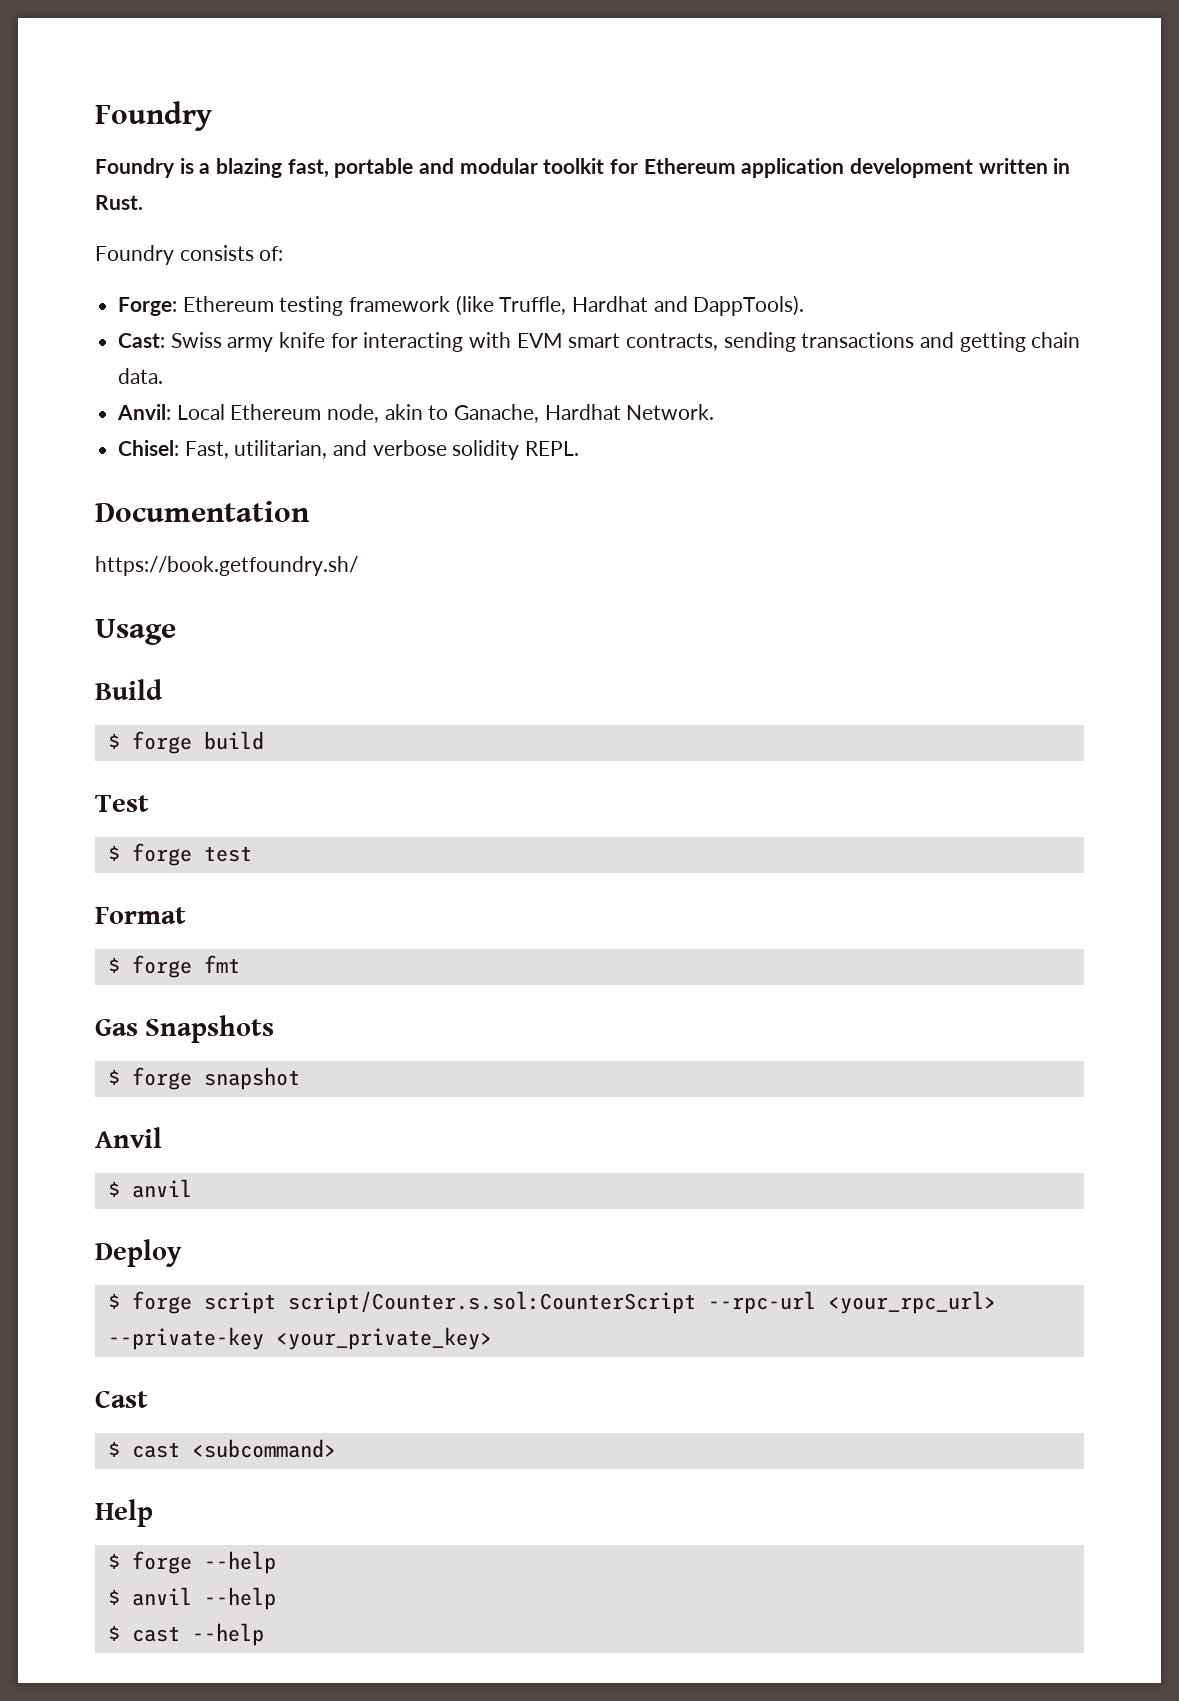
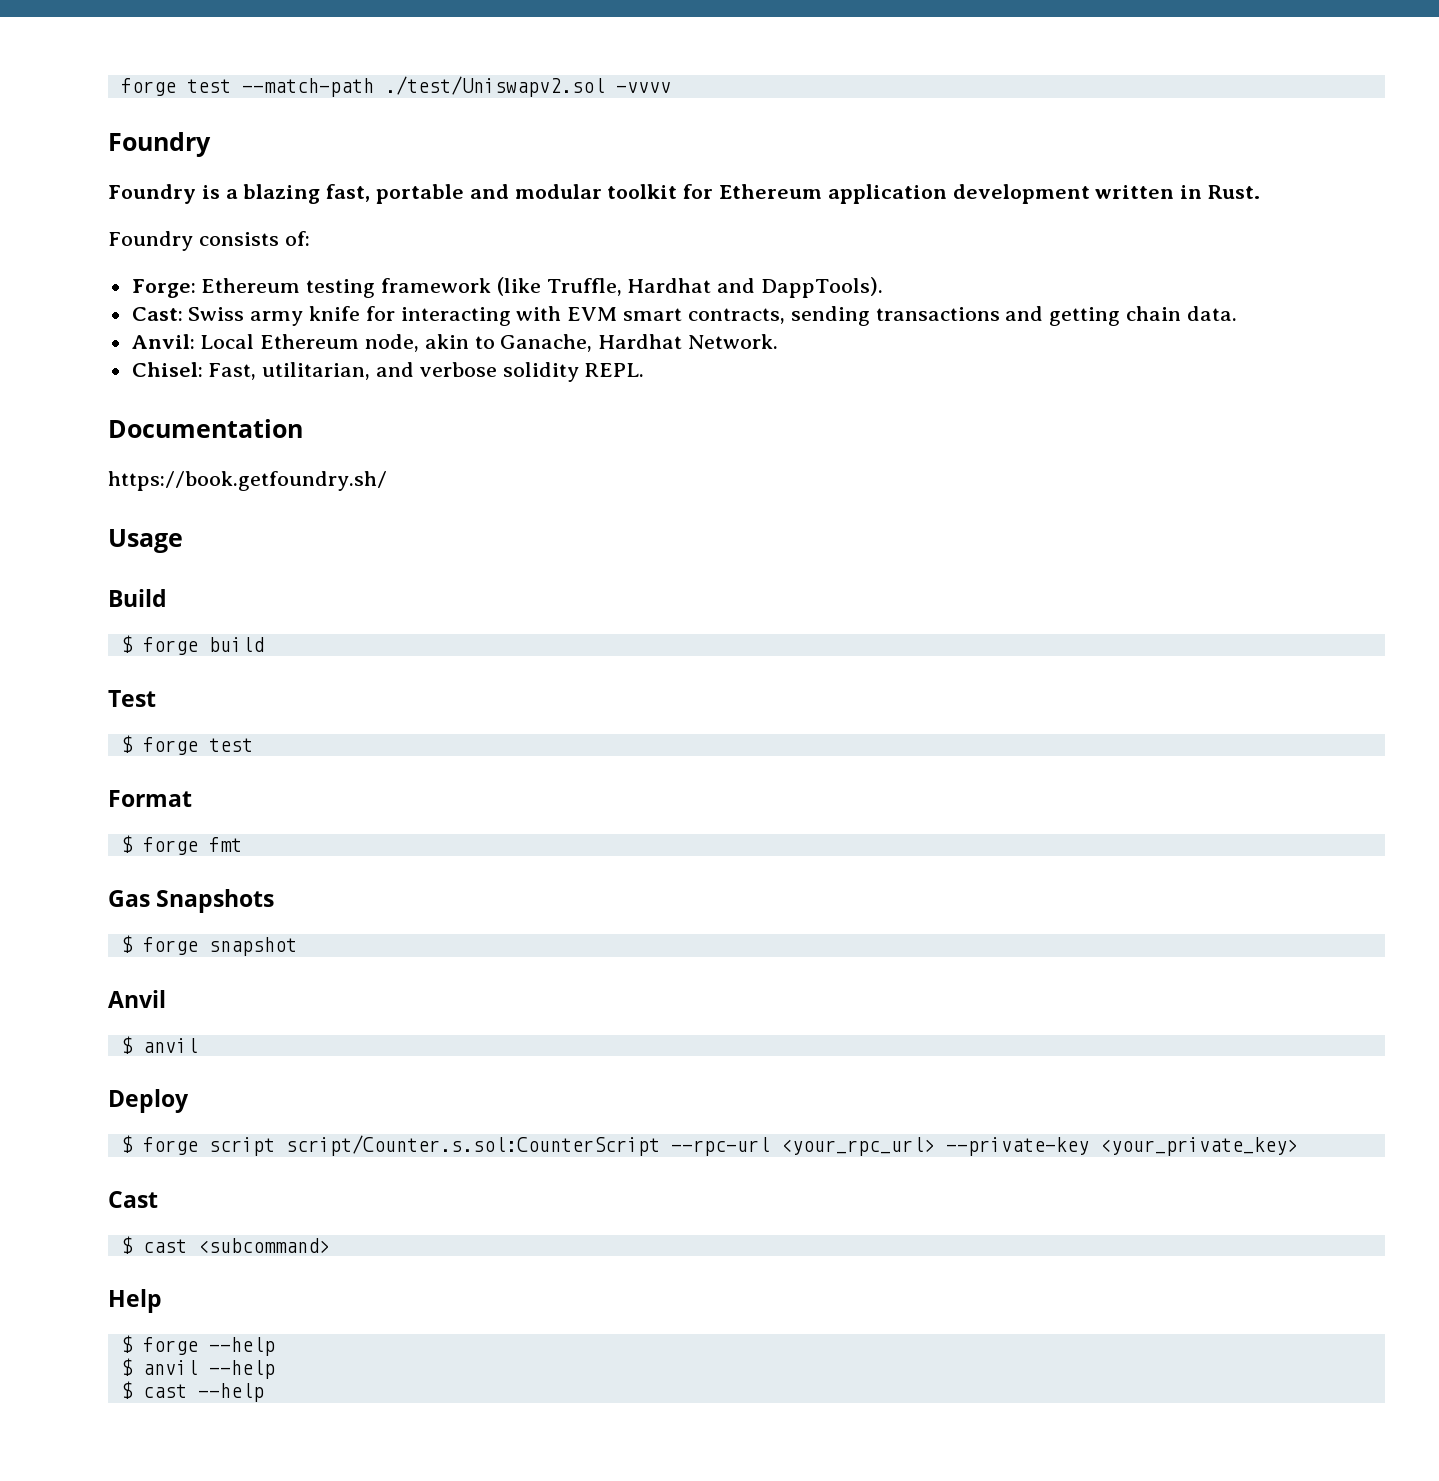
+ forge test --match-path ./test/Uniswapv2.sol -vvvv

